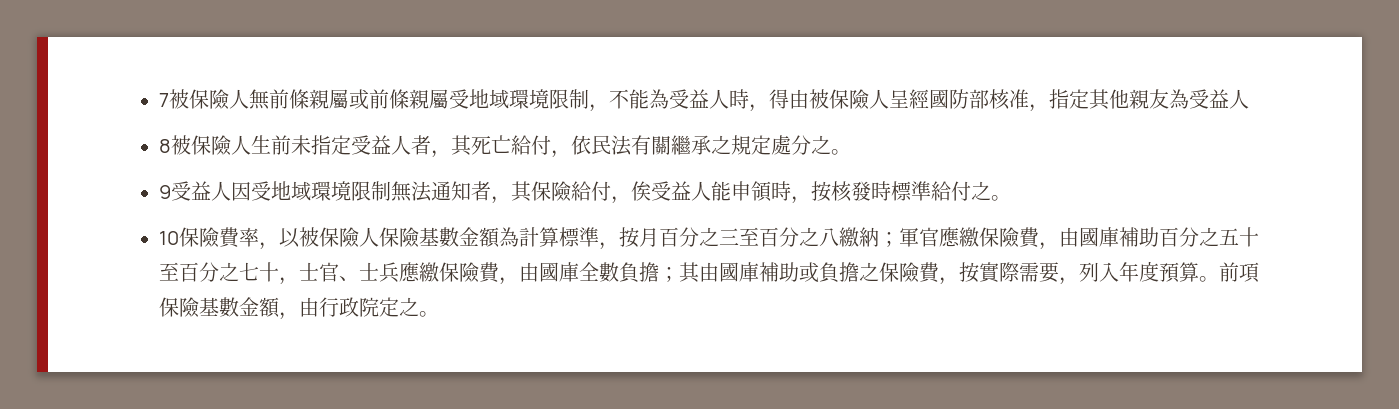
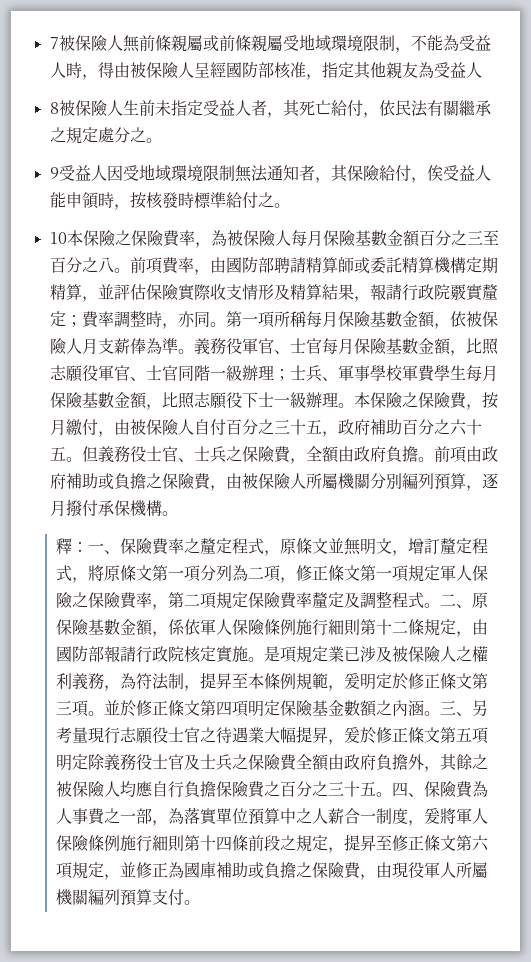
- 10保險費率，以被保險人保險基數金額為計算標準，按月百分之三至百分之八繳納；軍官應繳保險費，由國庫補助百分之五十至百分之七十，士官、士兵應繳保險費，由國庫全數負擔；其由國庫補助或負擔之保險費，按實際需要，列入年度預算。前項保險基數金額，由行政院定之。
+ 10本保險之保險費率，為被保險人每月保險基數金額百分之三至百分之八。前項費率，由國防部聘請精算師或委託精算機構定期精算，並評估保險實際收支情形及精算結果，報請行政院覈實釐定；費率調整時，亦同。第一項所稱每月保險基數金額，依被保險人月支薪俸為準。義務役軍官、士官每月保險基數金額，比照志願役軍官、士官同階一級辦理；士兵、軍事學校軍費學生每月保險基數金額，比照志願役下士一級辦理。本保險之保險費，按月繳付，由被保險人自付百分之三十五，政府補助百分之六十五。但義務役士官、士兵之保險費，全額由政府負擔。前項由政府補助或負擔之保險費，由被保險人所屬機關分別編列預算，逐月撥付承保機構。
+ 釋：一、保險費率之釐定程式，原條文並無明文，增訂釐定程式，將原條文第一項分列為二項，修正條文第一項規定軍人保險之保險費率，第二項規定保險費率釐定及調整程式。二、原保險基數金額，係依軍人保險條例施行細則第十二條規定，由國防部報請行政院核定實施。是項規定業已涉及被保險人之權利義務，為符法制，提昇至本條例規範，爰明定於修正條文第三項。並於修正條文第四項明定保險基金數額之內涵。三、另考量現行志願役士官之待遇業大幅提昇，爰於修正條文第五項明定除義務役士官及士兵之保險費全額由政府負擔外，其餘之被保險人均應自行負擔保險費之百分之三十五。四、保險費為人事費之一部，為落實單位預算中之人薪合一制度，爰將軍人保險條例施行細則第十四條前段之規定，提昇至修正條文第六項規定，並修正為國庫補助或負擔之保險費，由現役軍人所屬機關編列預算支付。

